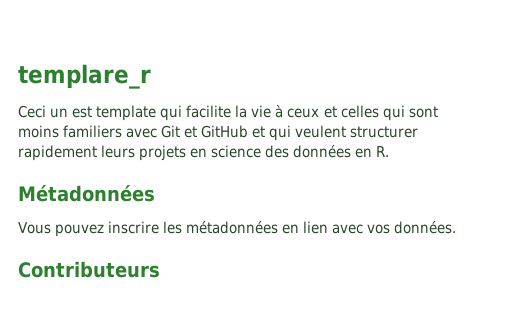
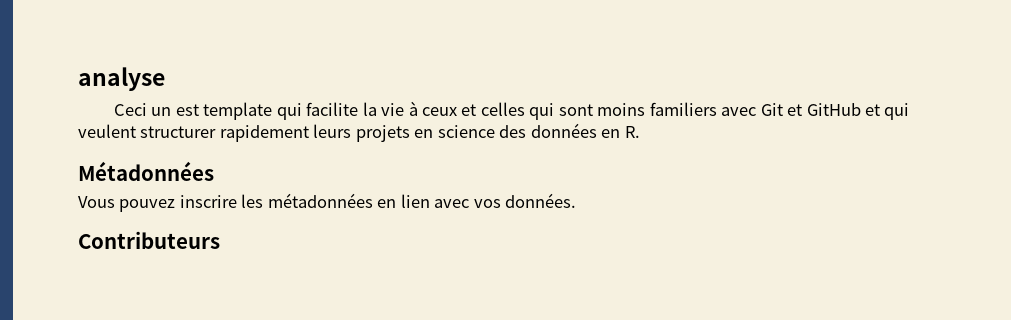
- templare_r
+ analyse

